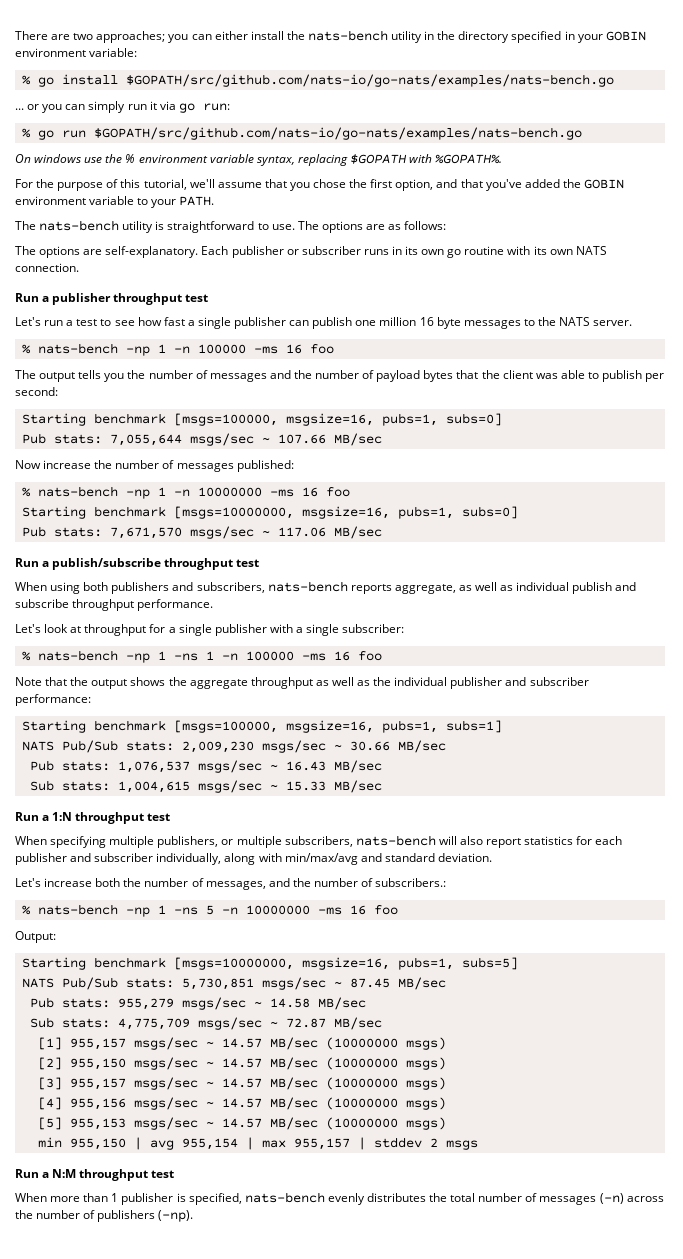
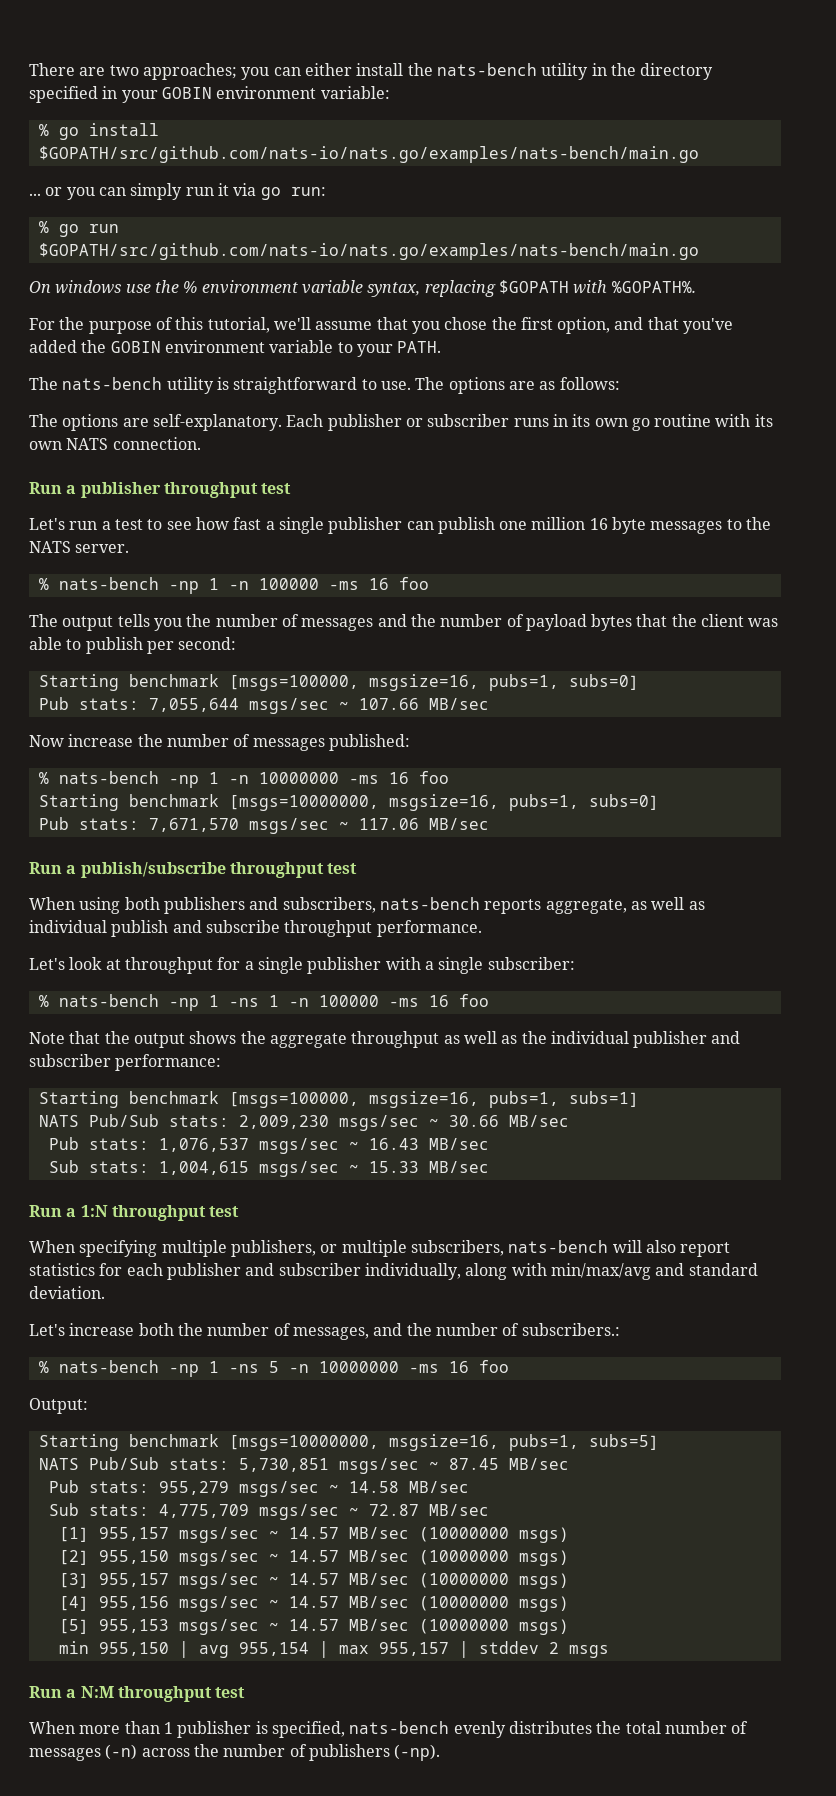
- % go install $GOPATH/src/github.com/nats-io/go-nats/examples/nats-bench.go
+ % go install $GOPATH/src/github.com/nats-io/nats.go/examples/nats-bench/main.go
- % go run $GOPATH/src/github.com/nats-io/go-nats/examples/nats-bench.go
+ % go run $GOPATH/src/github.com/nats-io/nats.go/examples/nats-bench/main.go

